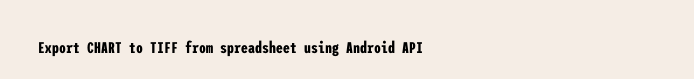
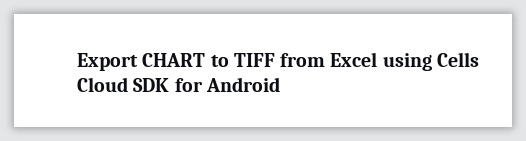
- Export CHART to TIFF from spreadsheet using Android API
+ Export CHART to TIFF from Excel using Cells Cloud SDK for Android

